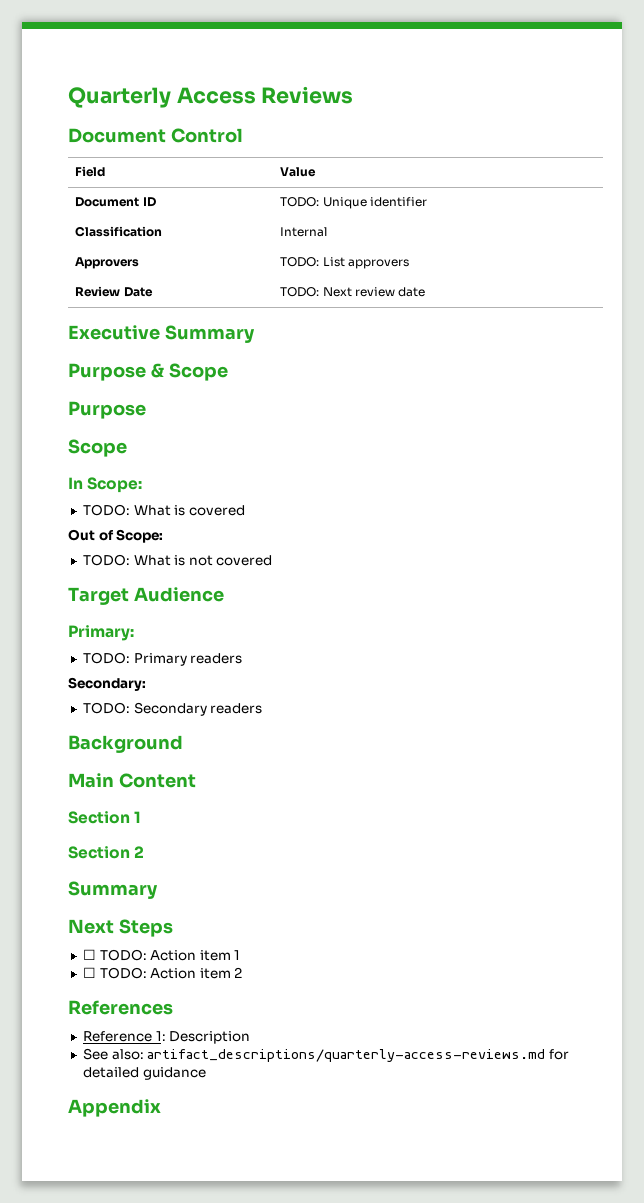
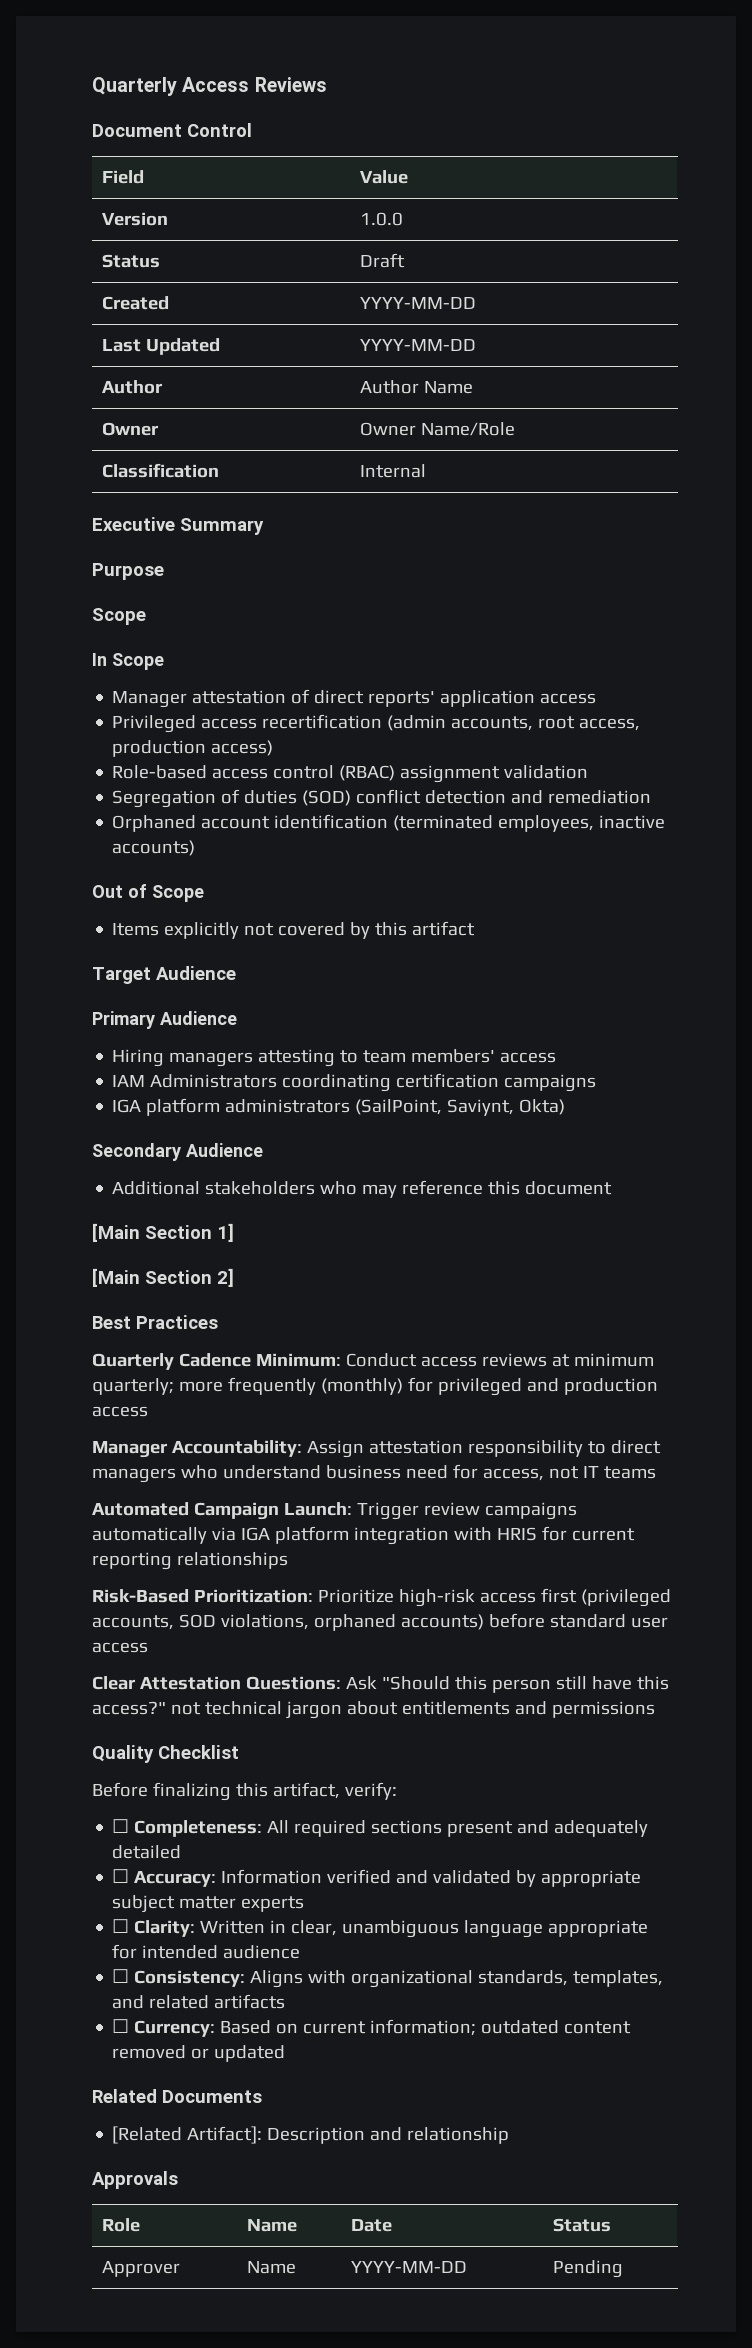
- Document ID | TODO: Unique identifier
+ Version | 1.0.0
+ Status | Draft
+ Created | YYYY-MM-DD
+ Last Updated | YYYY-MM-DD
+ Author | Author Name
+ Owner | Owner Name/Role
  Classification | Internal
- Approvers | TODO: List approvers
- Review Date | TODO: Next review date
- Purpose & Scope
- In Scope:
- TODO: What is covered
- Out of Scope:
- TODO: What is not covered
+ In Scope
+ Manager attestation of direct reports' application access
+ Privileged access recertification (admin accounts, root access, production access)
+ Role-based access control (RBAC) assignment validation
+ Segregation of duties (SOD) conflict detection and remediation
+ Orphaned account identification (terminated employees, inactive accounts)
+ Out of Scope
+ Items explicitly not covered by this artifact
- Primary:
- TODO: Primary readers
- Secondary:
- TODO: Secondary readers
- Background
- Main Content
- Section 1
- Section 2
- Summary
- Next Steps
- ☐ TODO: Action item 1
- ☐ TODO: Action item 2
- References
- Reference 1: Description
- See also: artifact_descriptions/quarterly-access-reviews.md for detailed guidance
- Appendix
+ Primary Audience
+ Hiring managers attesting to team members' access
+ IAM Administrators coordinating certification campaigns
+ IGA platform administrators (SailPoint, Saviynt, Okta)
+ Secondary Audience
+ Additional stakeholders who may reference this document
+ [Main Section 1]
+ [Main Section 2]
+ Best Practices
+ Quarterly Cadence Minimum: Conduct access reviews at minimum quarterly; more frequently (monthly) for privileged and production access
+ Manager Accountability: Assign attestation responsibility to direct managers who understand business need for access, not IT teams
+ Automated Campaign Launch: Trigger review campaigns automatically via IGA platform integration with HRIS for current reporting relationships
+ Risk-Based Prioritization: Prioritize high-risk access first (privileged accounts, SOD violations, orphaned accounts) before standard user access
+ Clear Attestation Questions: Ask "Should this person still have this access?" not technical jargon about entitlements and permissions
+ Quality Checklist
+ Before finalizing this artifact, verify:
+ ☐ Completeness: All required sections present and adequately detailed
+ ☐ Accuracy: Information verified and validated by appropriate subject matter experts
+ ☐ Clarity: Written in clear, unambiguous language appropriate for intended audience
+ ☐ Consistency: Aligns with organizational standards, templates, and related artifacts
+ ☐ Currency: Based on current information; outdated content removed or updated
+ Related Documents
+ [Related Artifact]: Description and relationship
+ Approvals
+ Role | Name | Date | Status
+ Approver | Name | YYYY-MM-DD | Pending

